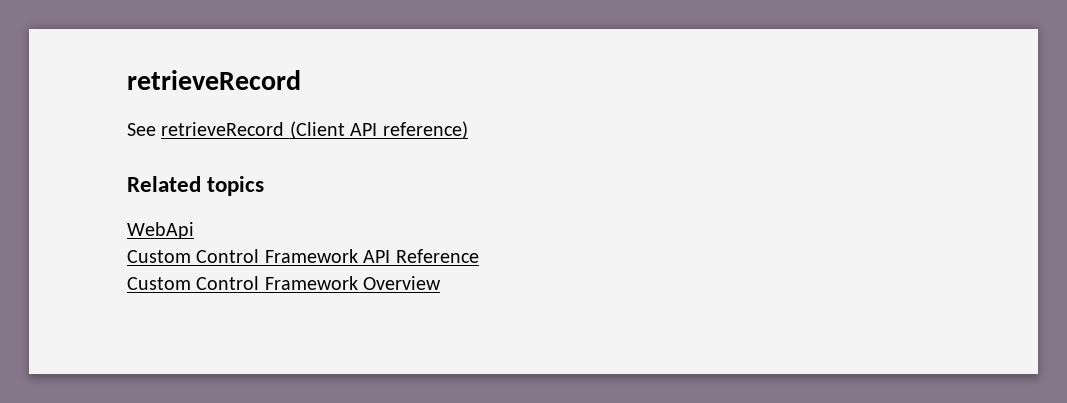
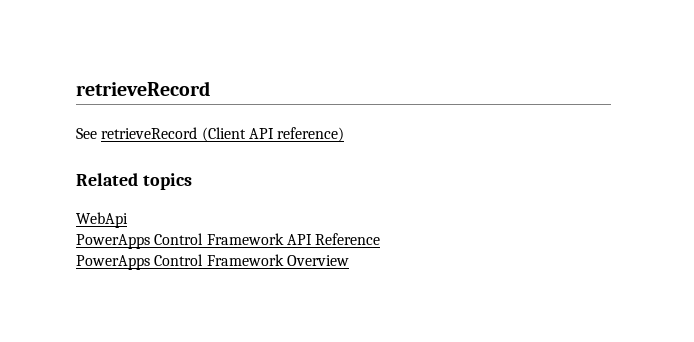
- Custom Control Framework API Reference
+ PowerApps Control Framework API Reference
- Custom Control Framework Overview
+ PowerApps Control Framework Overview

